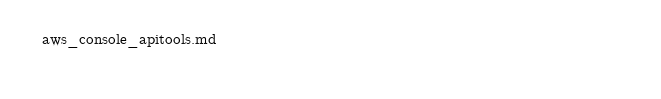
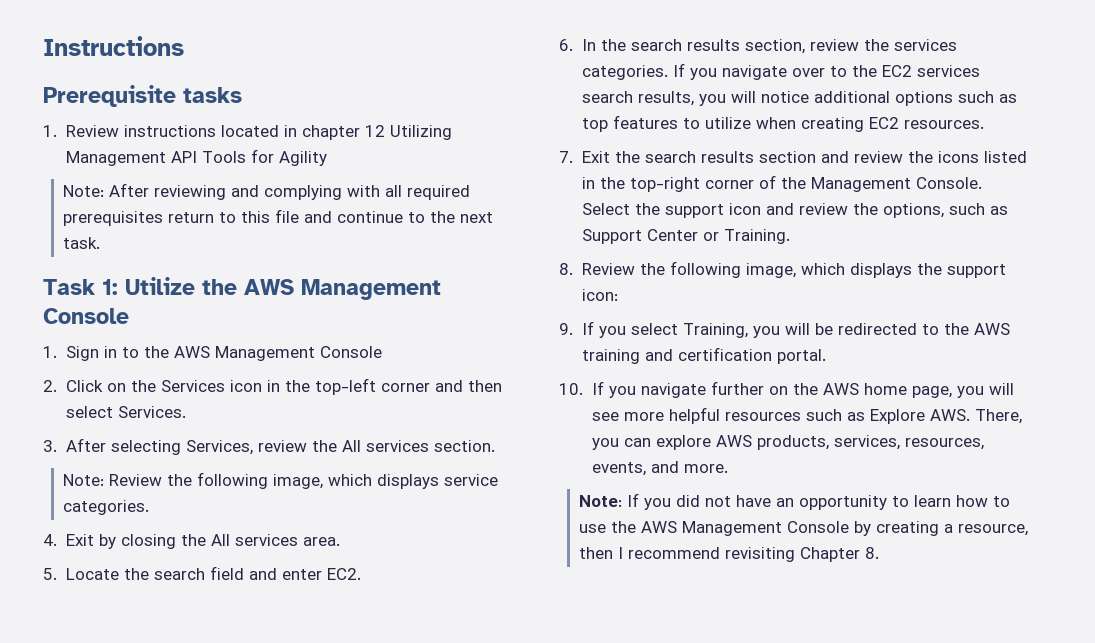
- aws_console_apitools.md
+ Instructions
+ Prerequisite tasks
+ 1. Review instructions located in chapter 12 Utilizing Management API Tools for Agility
+ Note: After reviewing and complying with all required prerequisites return to this file and continue to the next task.
+ Task 1: Utilize the AWS Management Console
+ 1. Sign in to the AWS Management Console
+ 2. Click on the Services icon in the top-left corner and then select Services.
+ 3. After selecting Services, review the All services section.
+ Note: Review the following image, which displays service categories.
+ 4. Exit by closing the All services area.
+ 5. Locate the search field and enter EC2.
+ 6. In the search results section, review the services categories. If you navigate over to the EC2 services search results, you will notice additional options such as top features to utilize when creating EC2 resources.
+ 7. Exit the search results section and review the icons listed in the top-right corner of the Management Console. Select the support icon and review the options, such as Support Center or Training.
+ 8. Review the following image, which displays the support icon:
+ 9. If you select Training, you will be redirected to the AWS training and certification portal.
+ 10. If you navigate further on the AWS home page, you will see more helpful resources such as Explore AWS. There, you can explore AWS products, services, resources, events, and more.
+ Note: If you did not have an opportunity to learn how to use the AWS Management Console by creating a resource, then I recommend revisiting Chapter 8.

